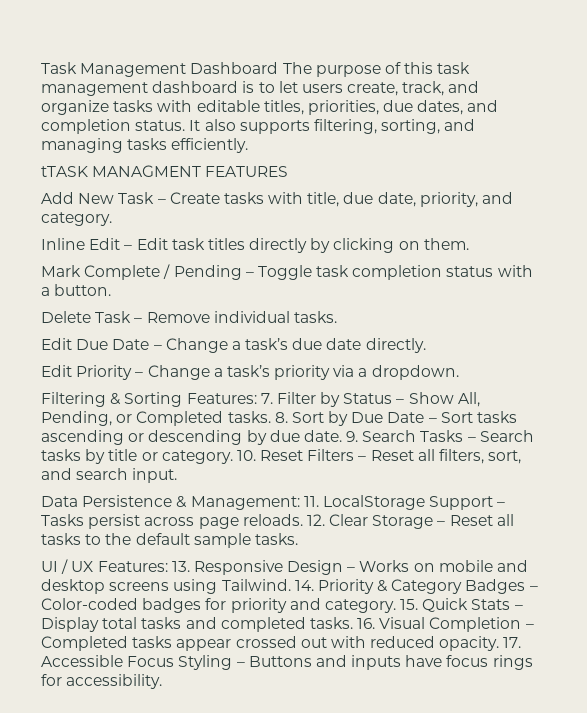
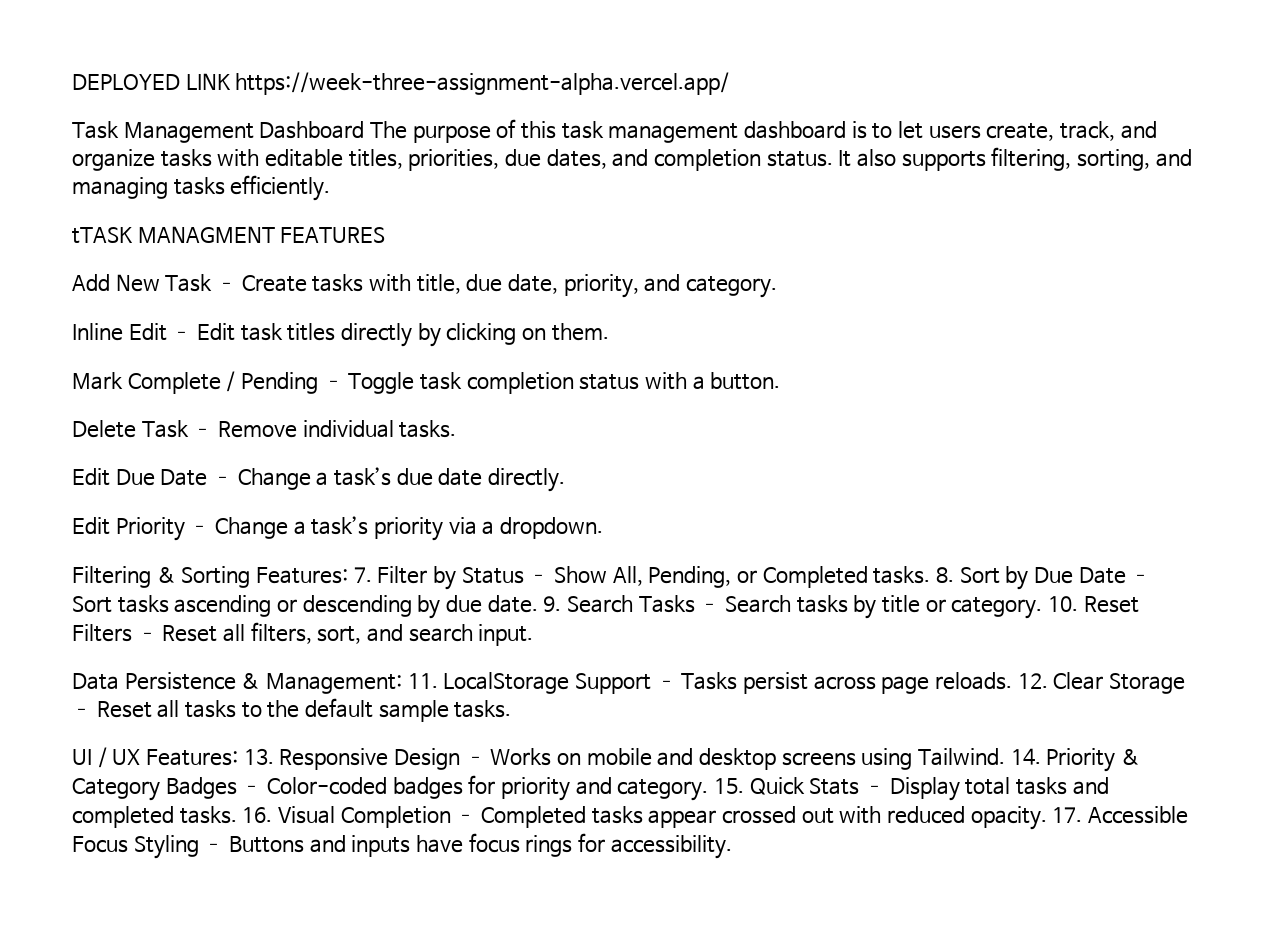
+ DEPLOYED LINK https://week-three-assignment-alpha.vercel.app/

